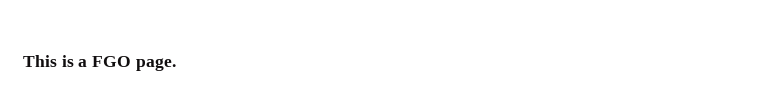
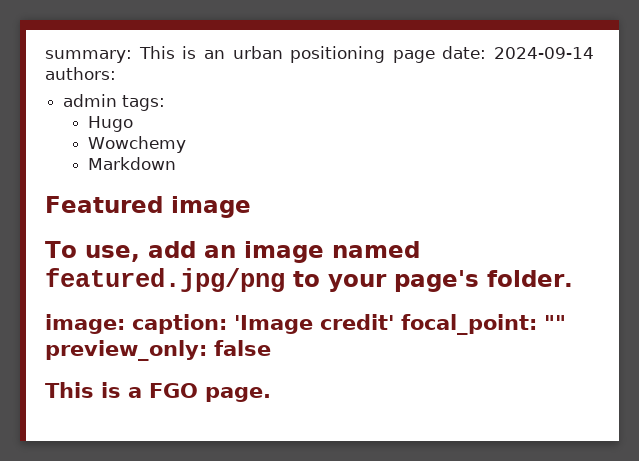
+ summary: This is an urban positioning page date: 2024-09-14 authors:
+ admin tags:
+ Hugo
+ Wowchemy
+ Markdown
+ Featured image
+ To use, add an image named featured.jpg/png to your page's folder.
+ image: caption: 'Image credit' focal_point: "" preview_only: false

